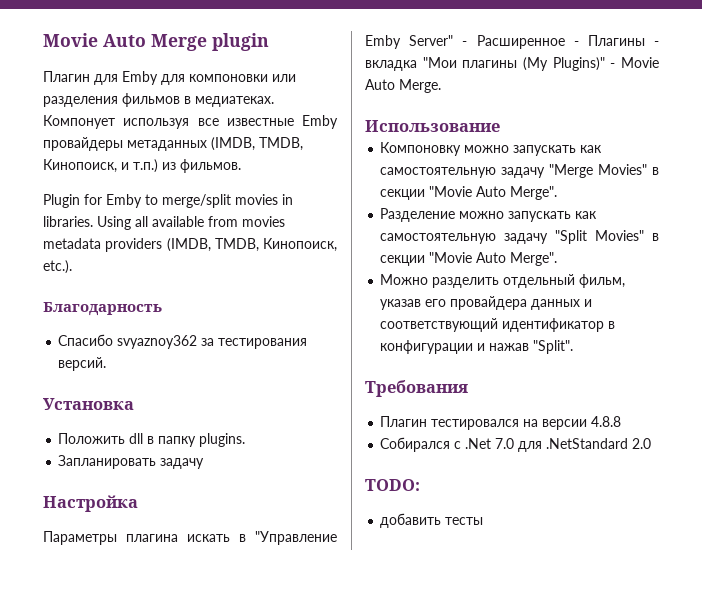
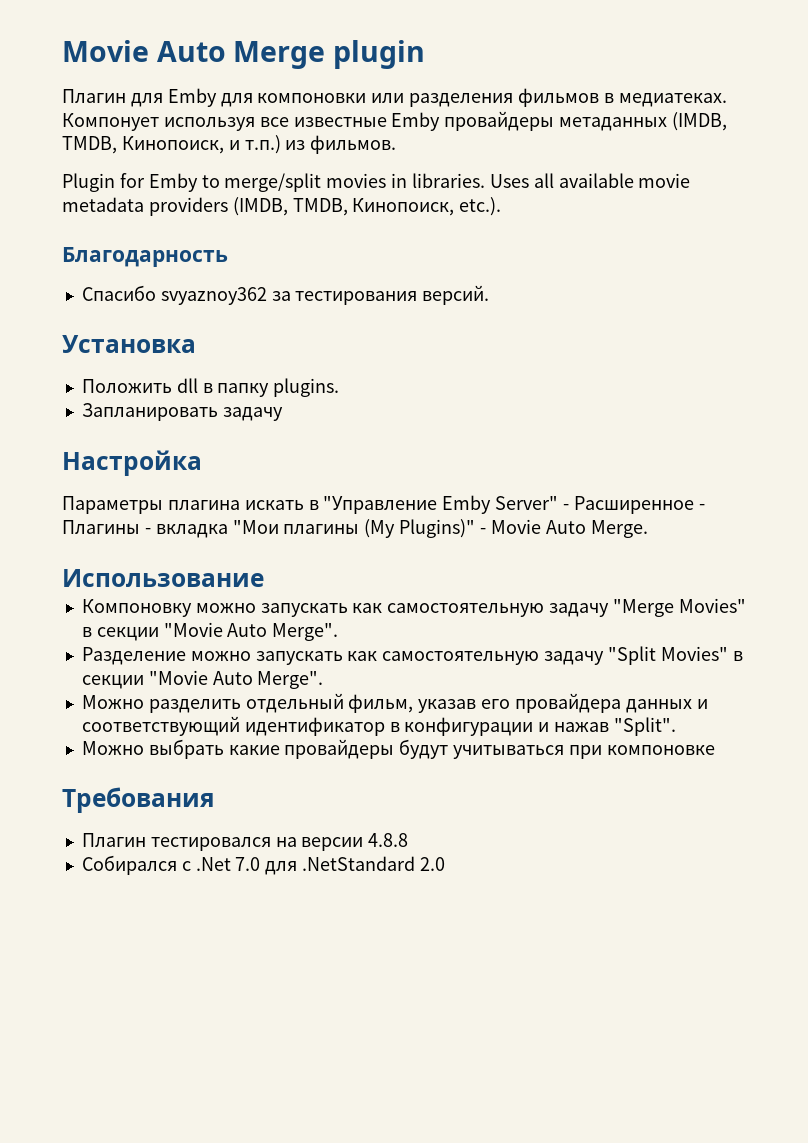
- Using all available from movies metadata providers (IMDB, TMDB, Кинопоиск, etc.).
+ Uses all available movie metadata providers (IMDB, TMDB, Кинопоиск, etc.).
+ Можно выбрать какие провайдеры будут учитываться при компоновке
- TODO:
- добавить тесты

